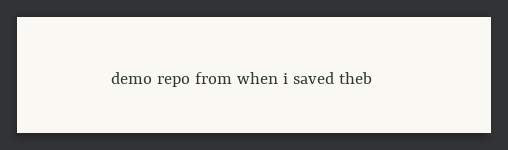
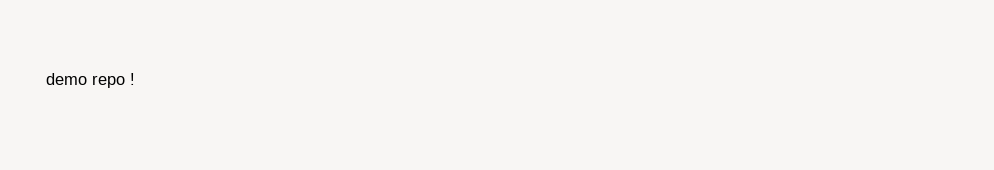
- demo repo from when i saved theb
+ demo repo !

